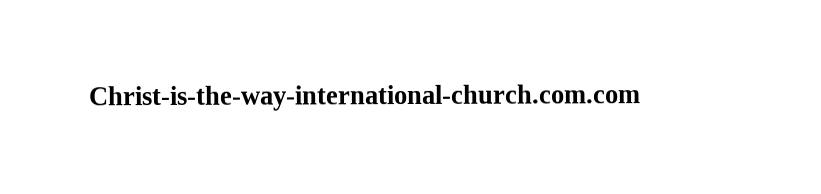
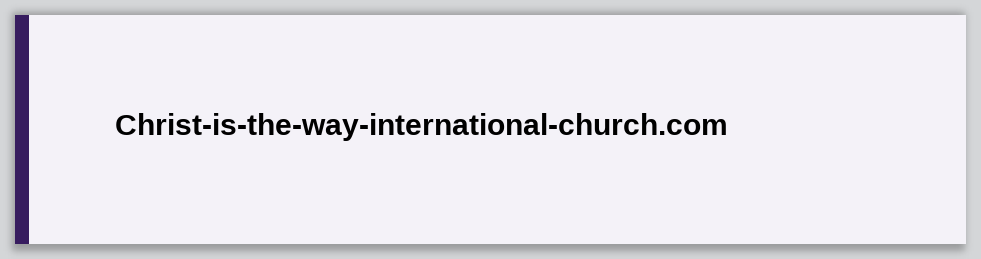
- Christ-is-the-way-international-church.com.com
+ Christ-is-the-way-international-church.com

